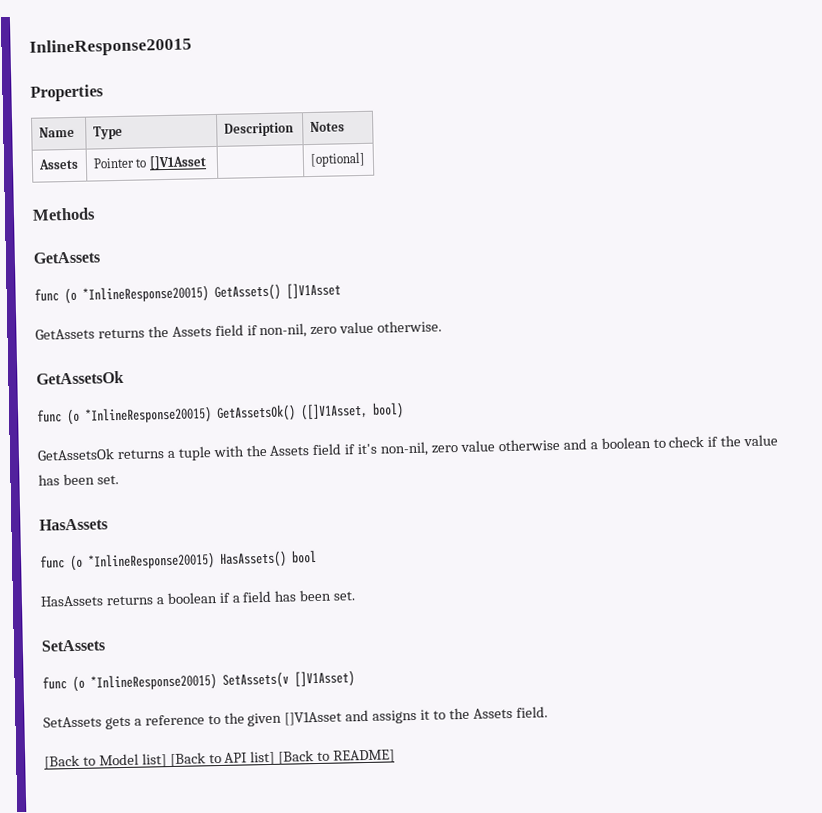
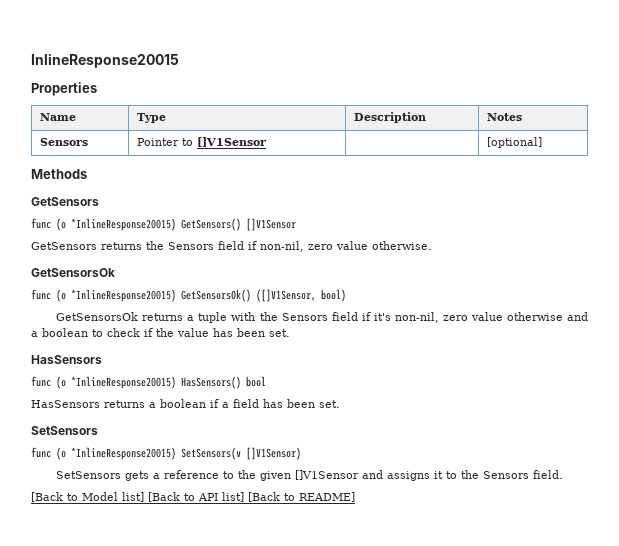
- Assets | Pointer to []V1Asset | | [optional]
+ Sensors | Pointer to []V1Sensor | | [optional]
  Methods
- GetAssets
- func (o *InlineResponse20015) GetAssets() []V1Asset
- GetAssets returns the Assets field if non-nil, zero value otherwise.
- GetAssetsOk
- func (o *InlineResponse20015) GetAssetsOk() ([]V1Asset, bool)
+ GetSensors
+ func (o *InlineResponse20015) GetSensors() []V1Sensor
+ GetSensors returns the Sensors field if non-nil, zero value otherwise.
+ GetSensorsOk
+ func (o *InlineResponse20015) GetSensorsOk() ([]V1Sensor, bool)
- GetAssetsOk returns a tuple with the Assets field if it's non-nil, zero value otherwise and a boolean to check if the value has been set.
- HasAssets
- func (o *InlineResponse20015) HasAssets() bool
+ GetSensorsOk returns a tuple with the Sensors field if it's non-nil, zero value otherwise and a boolean to check if the value has been set.
+ HasSensors
+ func (o *InlineResponse20015) HasSensors() bool
- HasAssets returns a boolean if a field has been set.
- SetAssets
- func (o *InlineResponse20015) SetAssets(v []V1Asset)
- SetAssets gets a reference to the given []V1Asset and assigns it to the Assets field.
+ HasSensors returns a boolean if a field has been set.
+ SetSensors
+ func (o *InlineResponse20015) SetSensors(v []V1Sensor)
+ SetSensors gets a reference to the given []V1Sensor and assigns it to the Sensors field.

